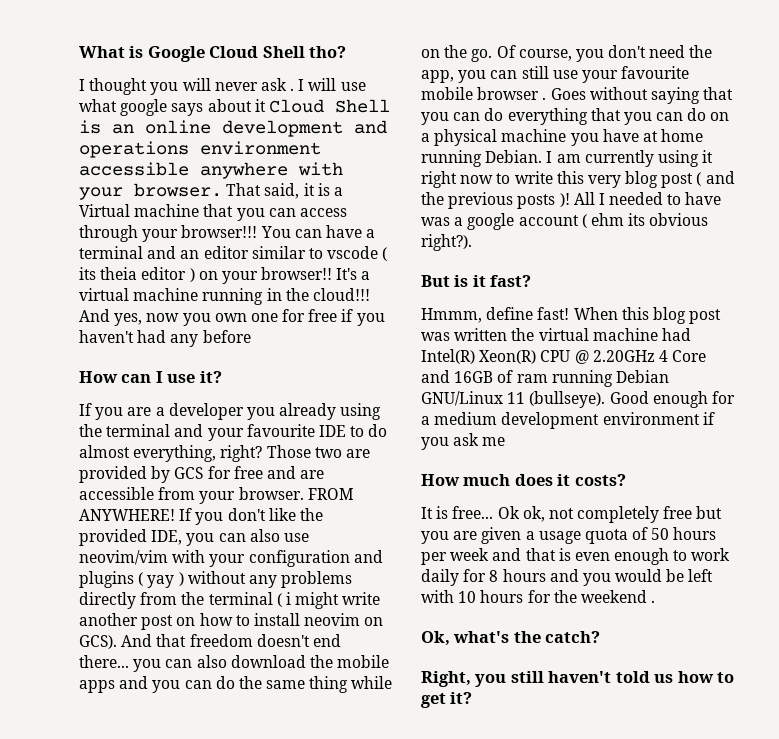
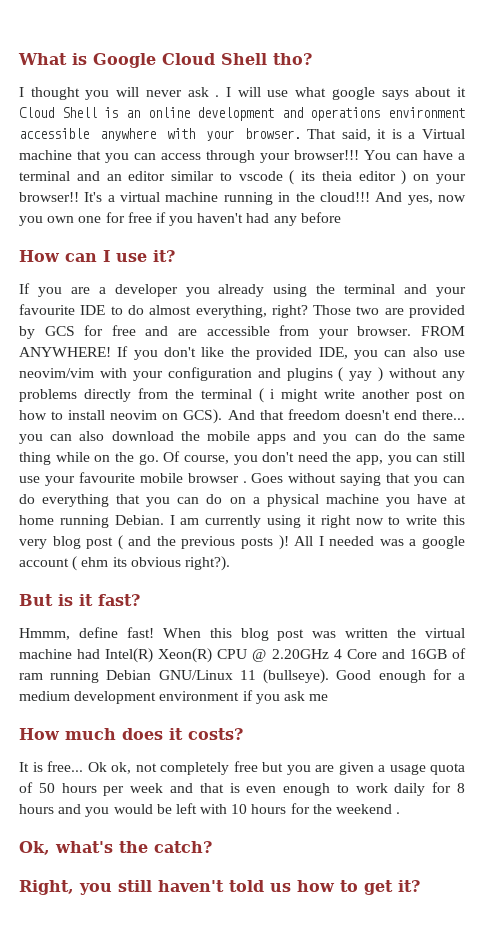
- All I needed to have was a google account ( ehm its obvious right?).
+ All I needed was a google account ( ehm its obvious right?).

